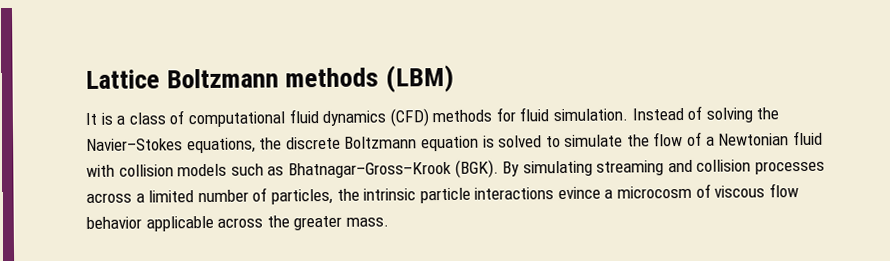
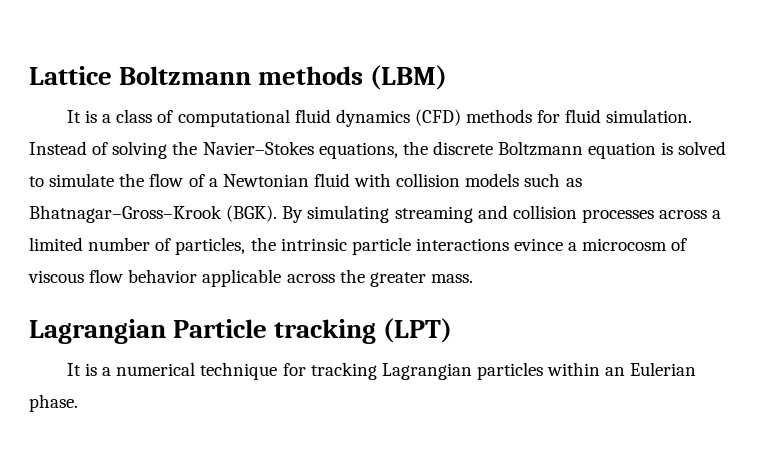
+ Lagrangian Particle tracking (LPT)
+ It is a numerical technique for tracking Lagrangian particles within an Eulerian phase.

